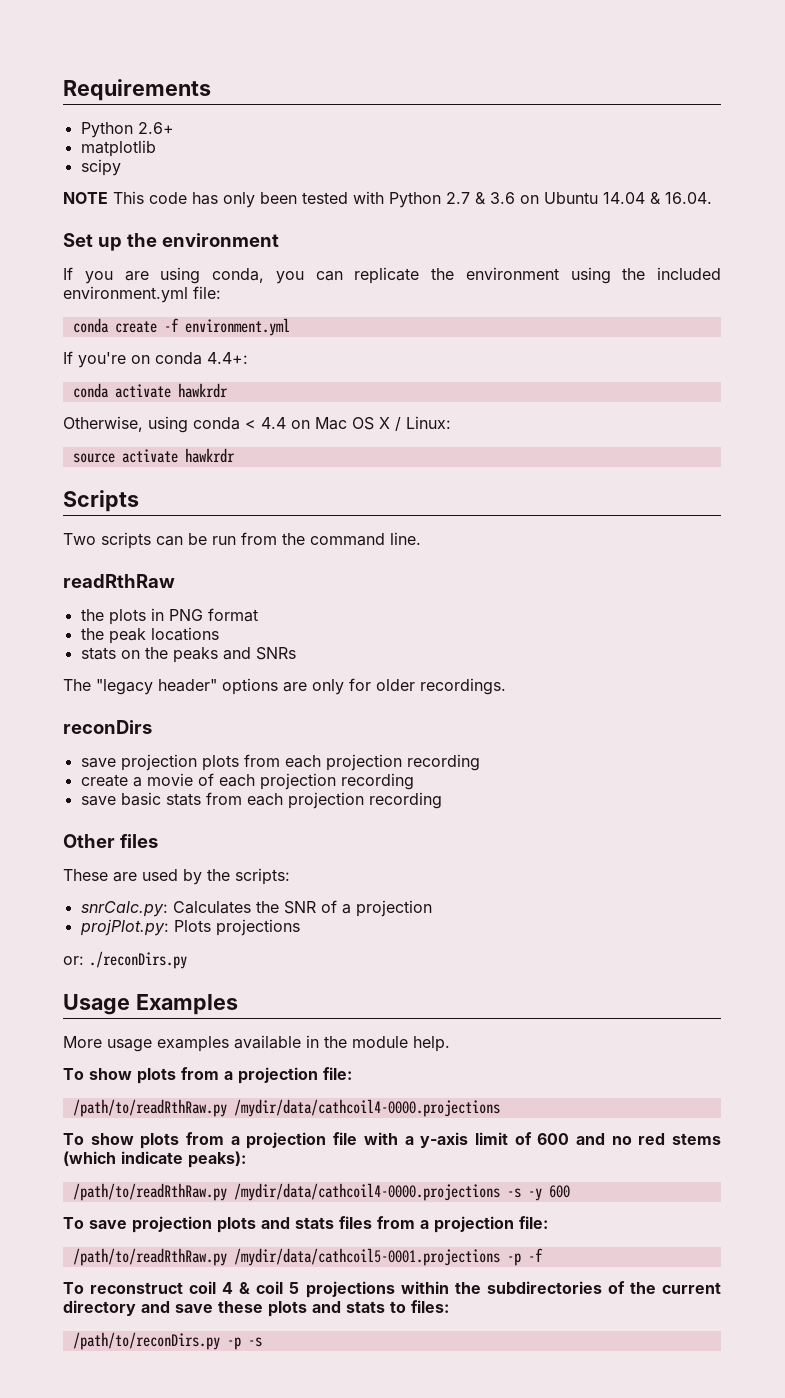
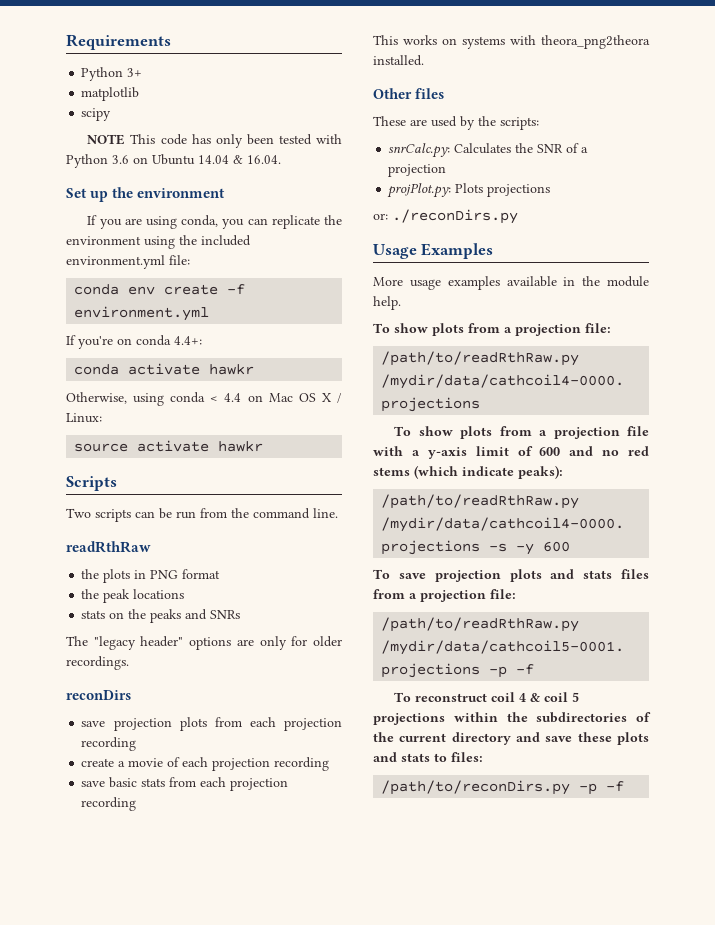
- Python 2.6+
+ Python 3+
- NOTE This code has only been tested with Python 2.7 & 3.6 on Ubuntu 14.04 & 16.04.
+ NOTE This code has only been tested with Python 3.6 on Ubuntu 14.04 & 16.04.
- conda create -f environment.yml
+ conda env create -f environment.yml
- conda activate hawkrdr
+ conda activate hawkr
- source activate hawkrdr
+ source activate hawkr
+ This works on systems with theora_png2theora installed.
- /path/to/reconDirs.py -p -s
+ /path/to/reconDirs.py -p -f

